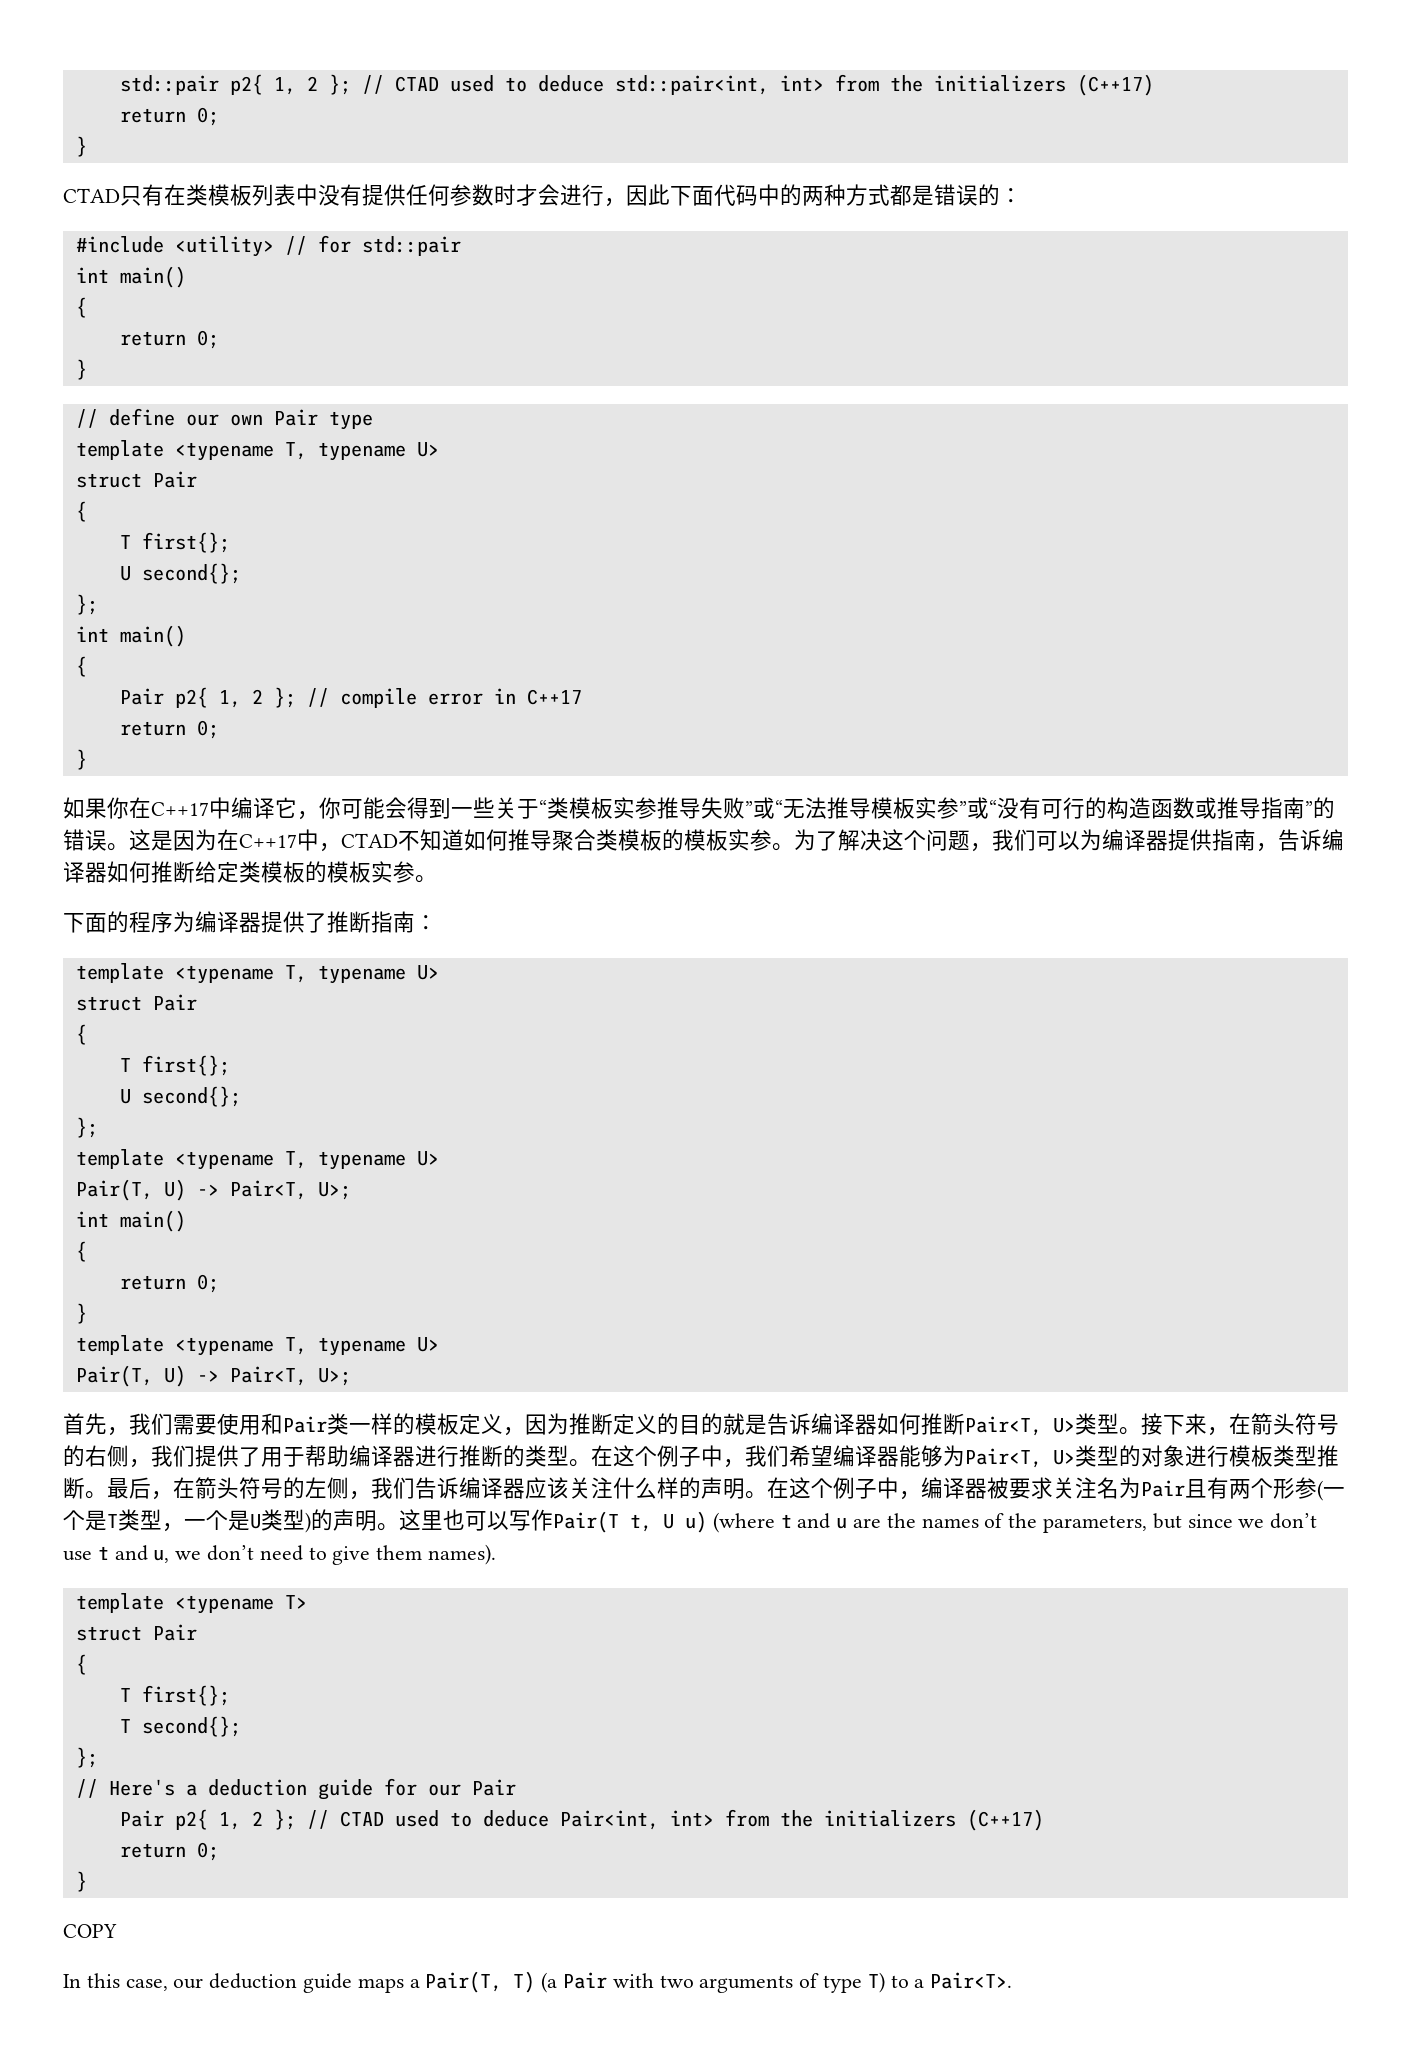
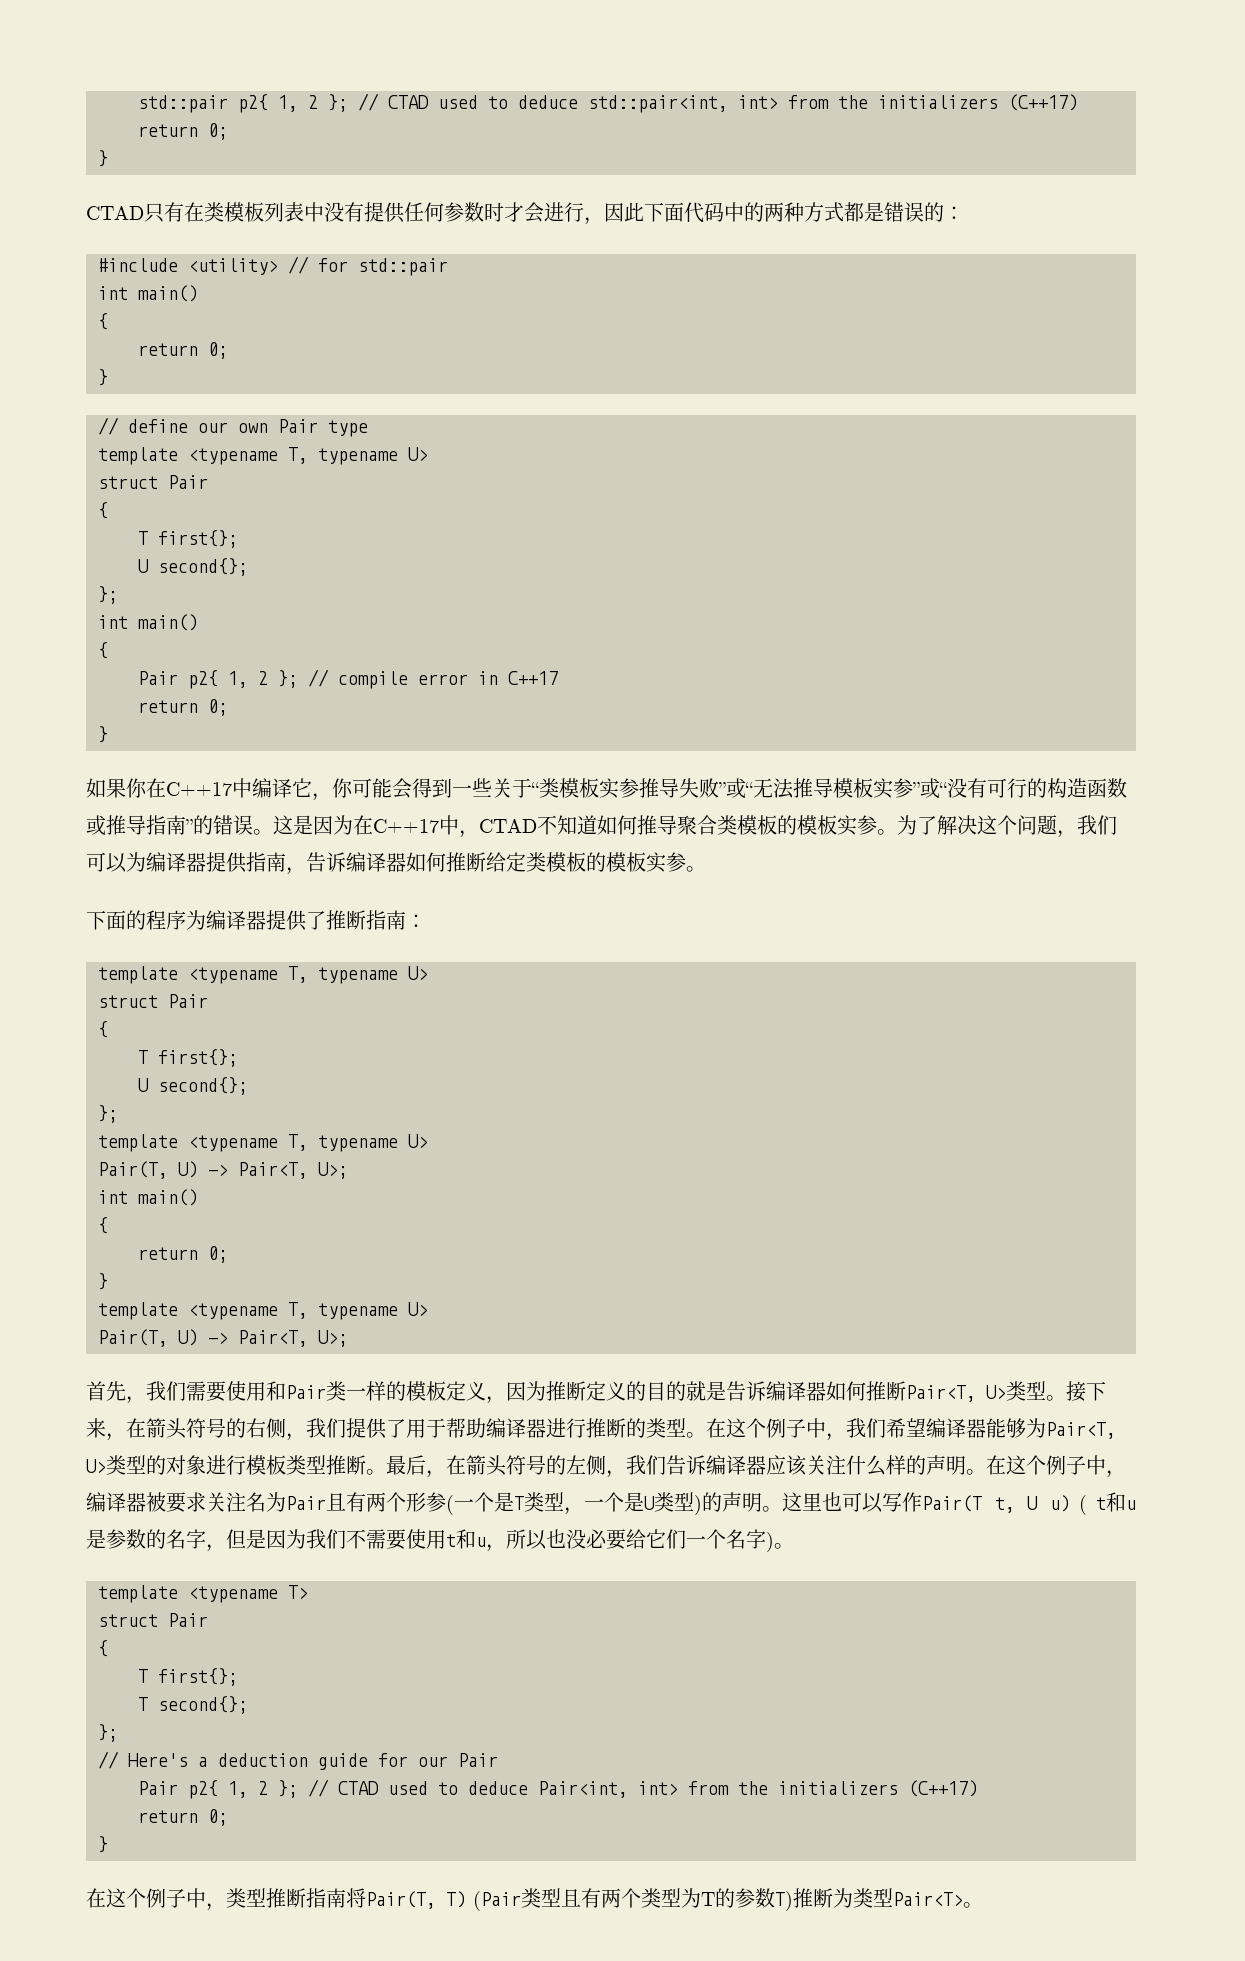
- 这里也可以写作Pair(T t, U u) (where t and u are the names of the parameters, but since we don’t use t and u, we don’t need to give them names).
+ 这里也可以写作Pair(T t, U u) ( t和u是参数的名字，但是因为我们不需要使用t和u，所以也没必要给它们一个名字)。
- COPY
- In this case, our deduction guide maps a Pair(T, T) (a Pair with two arguments of type T) to a Pair<T>.
+ 在这个例子中，类型推断指南将Pair(T, T) (Pair类型且有两个类型为T的参数T)推断为类型Pair<T>。

